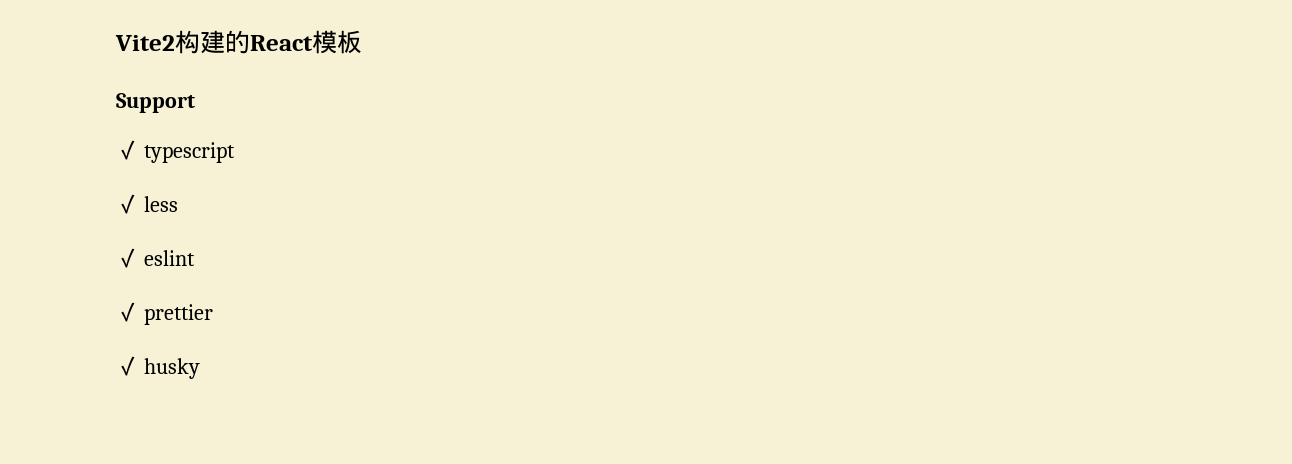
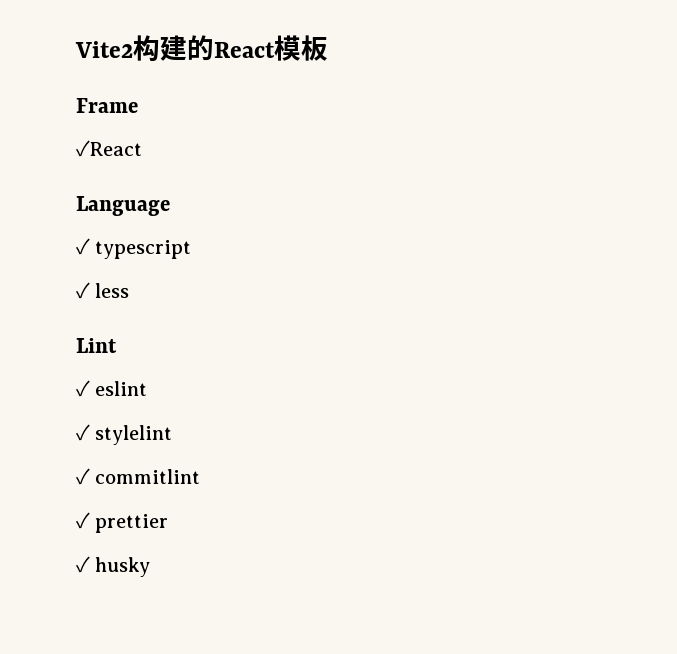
- Support
+ Frame
+ ✓React
+ Language
+ Lint
+ ✓ stylelint
+ ✓ commitlint

